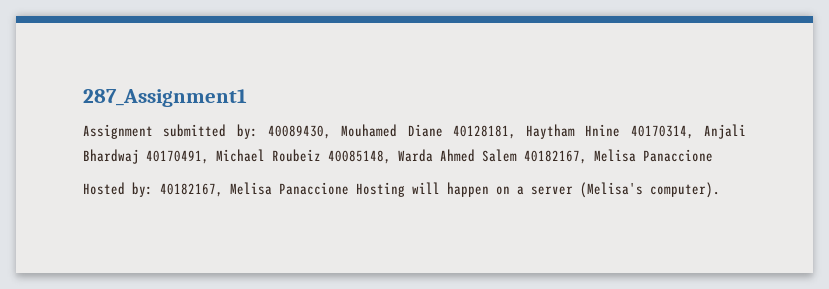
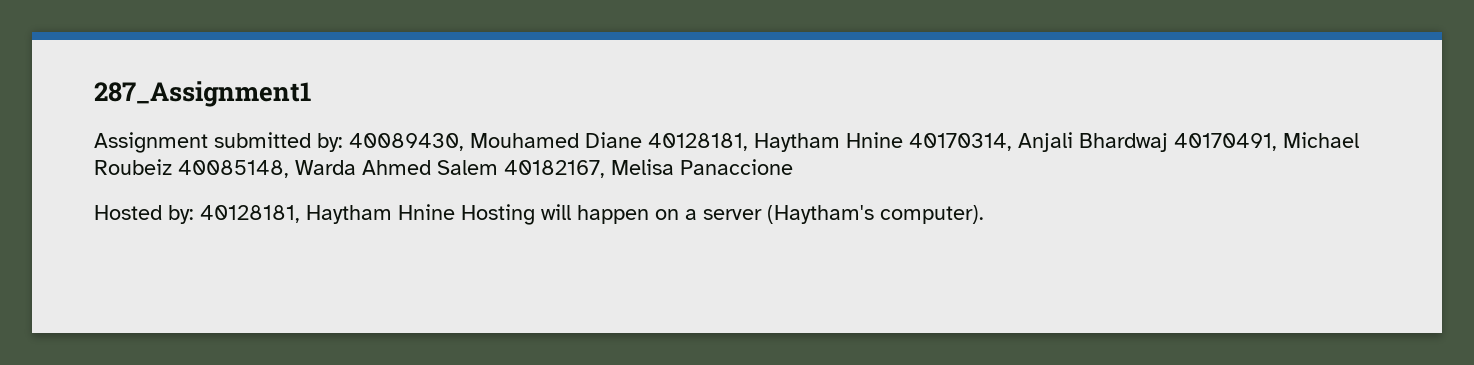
- Hosted by: 40182167, Melisa Panaccione Hosting will happen on a server (Melisa's computer).
+ Hosted by: 40128181, Haytham Hnine Hosting will happen on a server (Haytham's computer).

